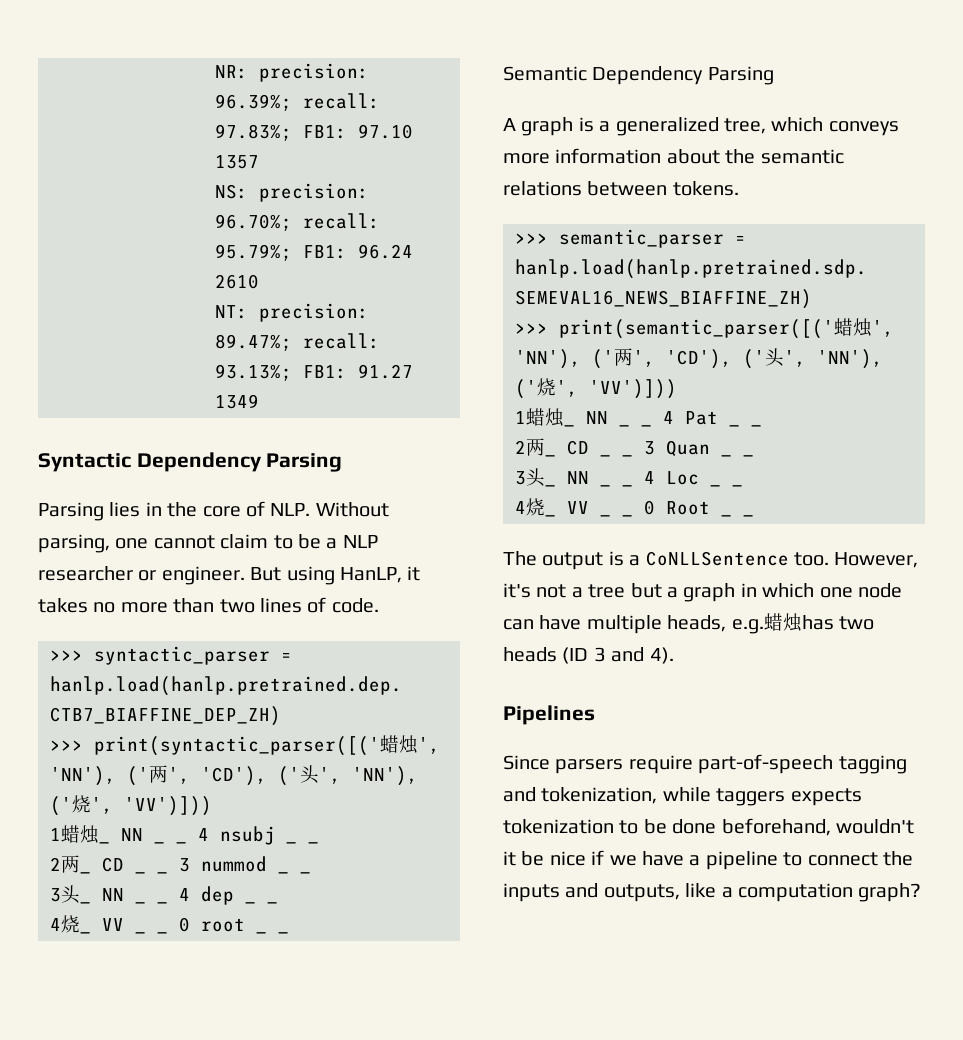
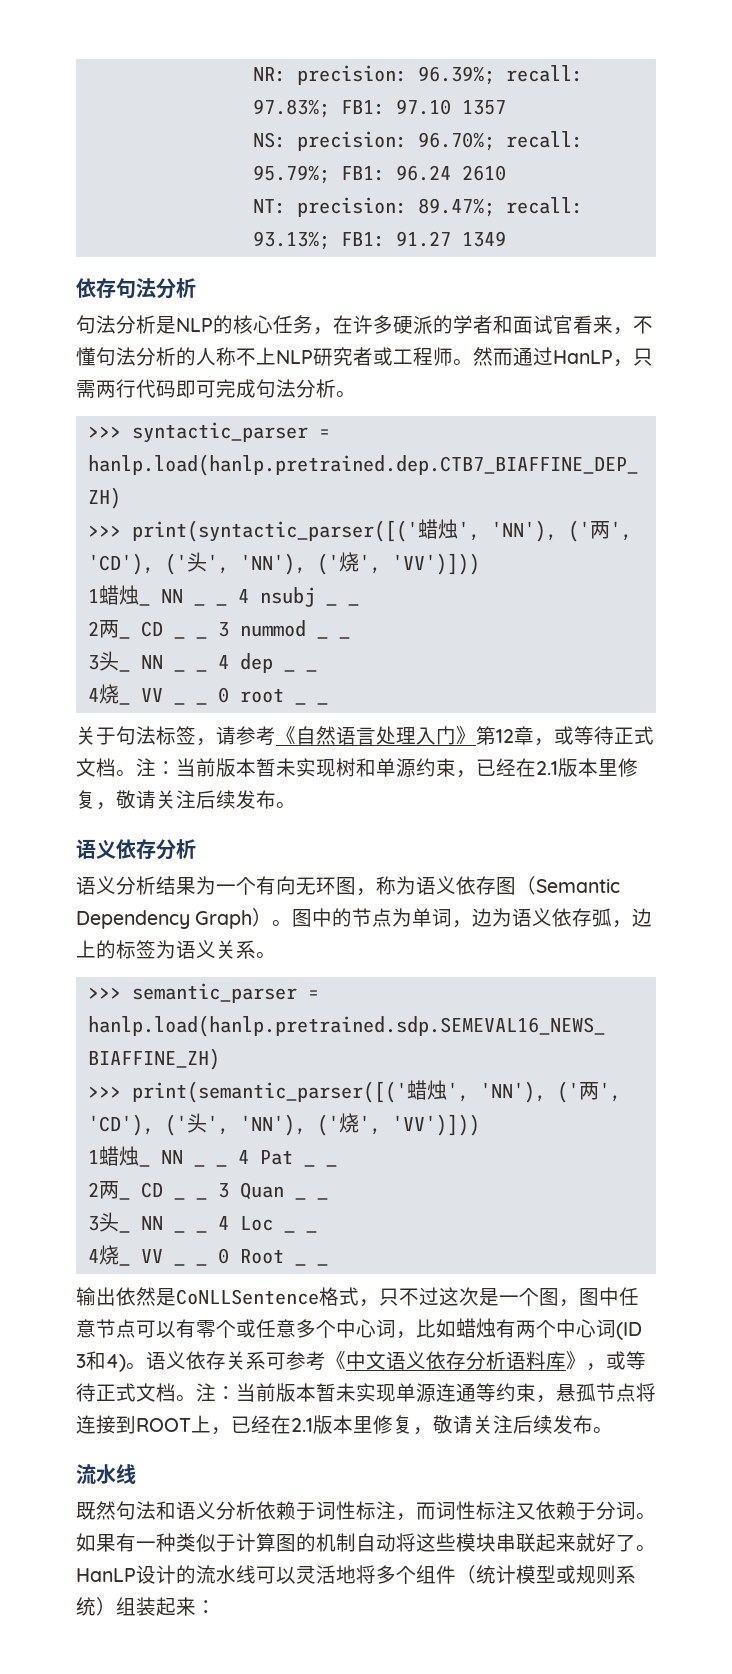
- Syntactic Dependency Parsing
- Parsing lies in the core of NLP. Without parsing, one cannot claim to be a NLP researcher or engineer. But using HanLP, it takes no more than two lines of code.
+ 依存句法分析
+ 句法分析是NLP的核心任务，在许多硬派的学者和面试官看来，不懂句法分析的人称不上NLP研究者或工程师。然而通过HanLP，只需两行代码即可完成句法分析。
- Semantic Dependency Parsing
- A graph is a generalized tree, which conveys more information about the semantic relations between tokens.
+ 关于句法标签，请参考《自然语言处理入门》第12章，或等待正式文档。注：当前版本暂未实现树和单源约束，已经在2.1版本里修复，敬请关注后续发布。
+ 语义依存分析
+ 语义分析结果为一个有向无环图，称为语义依存图（Semantic Dependency Graph）。图中的节点为单词，边为语义依存弧，边上的标签为语义关系。
- The output is a CoNLLSentence too. However, it's not a tree but a graph in which one node can have multiple heads, e.g.蜡烛has two heads (ID 3 and 4).
- Pipelines
- Since parsers require part-of-speech tagging and tokenization, while taggers expects tokenization to be done beforehand, wouldn't it be nice if we have a pipeline to connect the inputs and outputs, like a computation graph?
+ 输出依然是CoNLLSentence格式，只不过这次是一个图，图中任意节点可以有零个或任意多个中心词，比如蜡烛有两个中心词(ID 3和4)。语义依存关系可参考《中文语义依存分析语料库》，或等待正式文档。注：当前版本暂未实现单源连通等约束，悬孤节点将连接到ROOT上，已经在2.1版本里修复，敬请关注后续发布。
+ 流水线
+ 既然句法和语义分析依赖于词性标注，而词性标注又依赖于分词。如果有一种类似于计算图的机制自动将这些模块串联起来就好了。HanLP设计的流水线可以灵活地将多个组件（统计模型或规则系统）组装起来：

